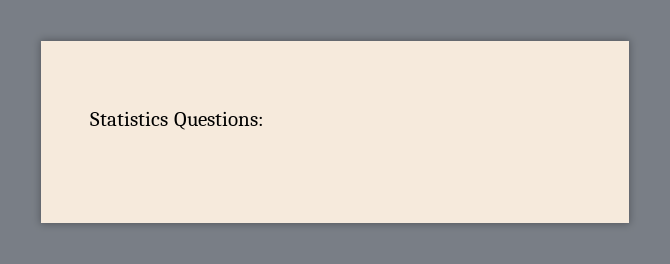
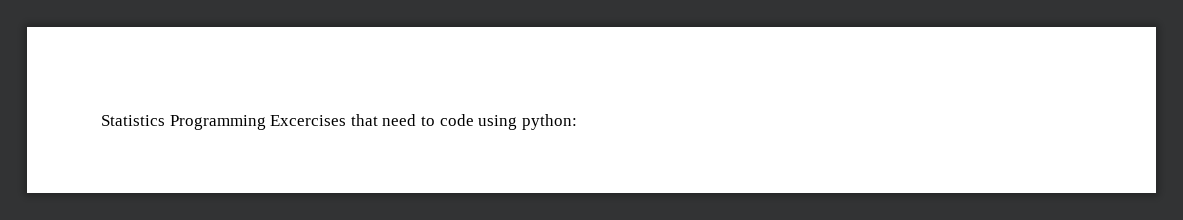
- Statistics Questions:
+ Statistics Programming Excercises that need to code using python:

